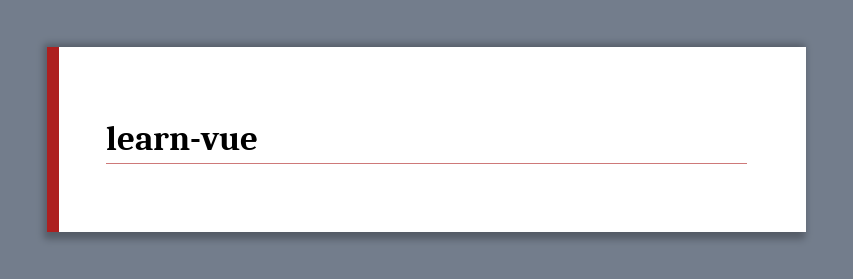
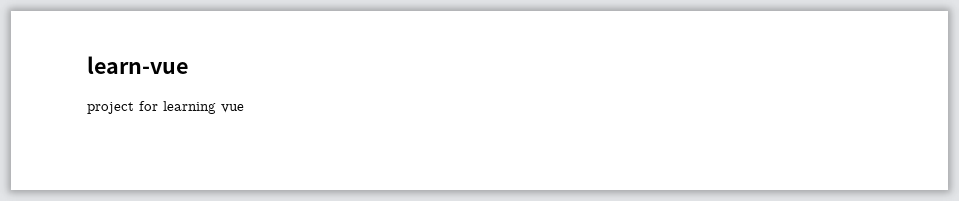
+ project for learning vue

